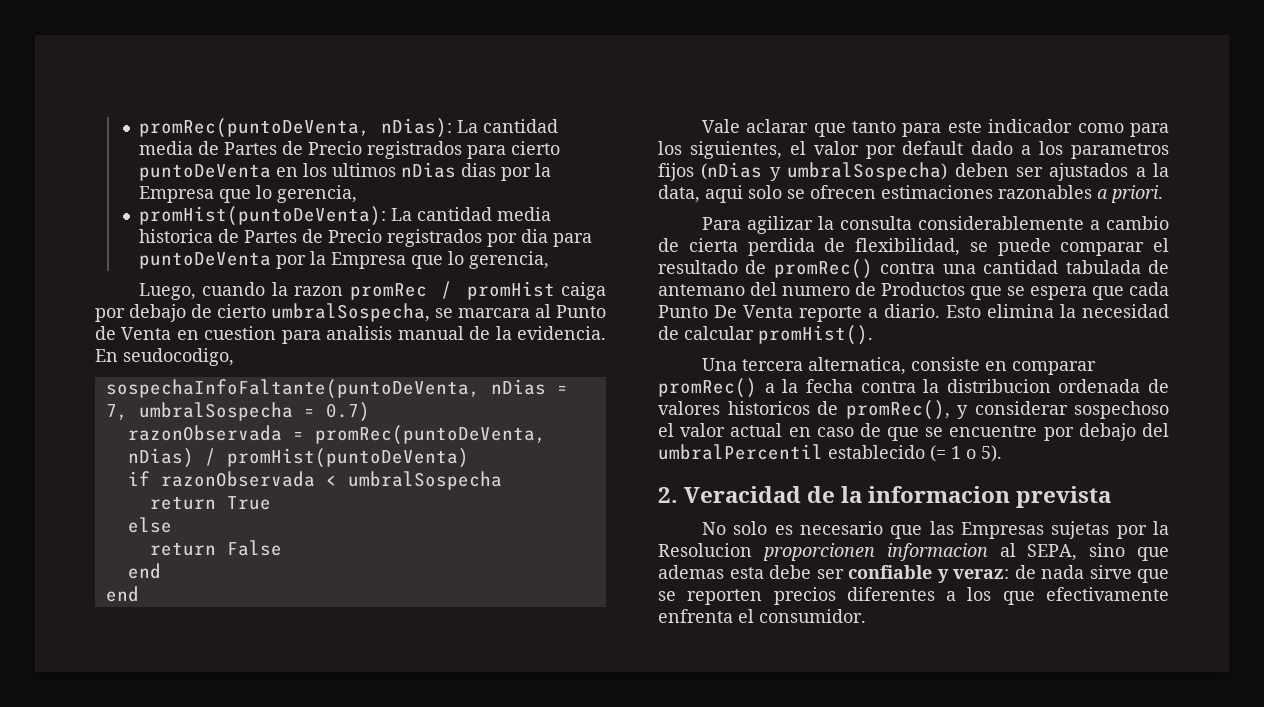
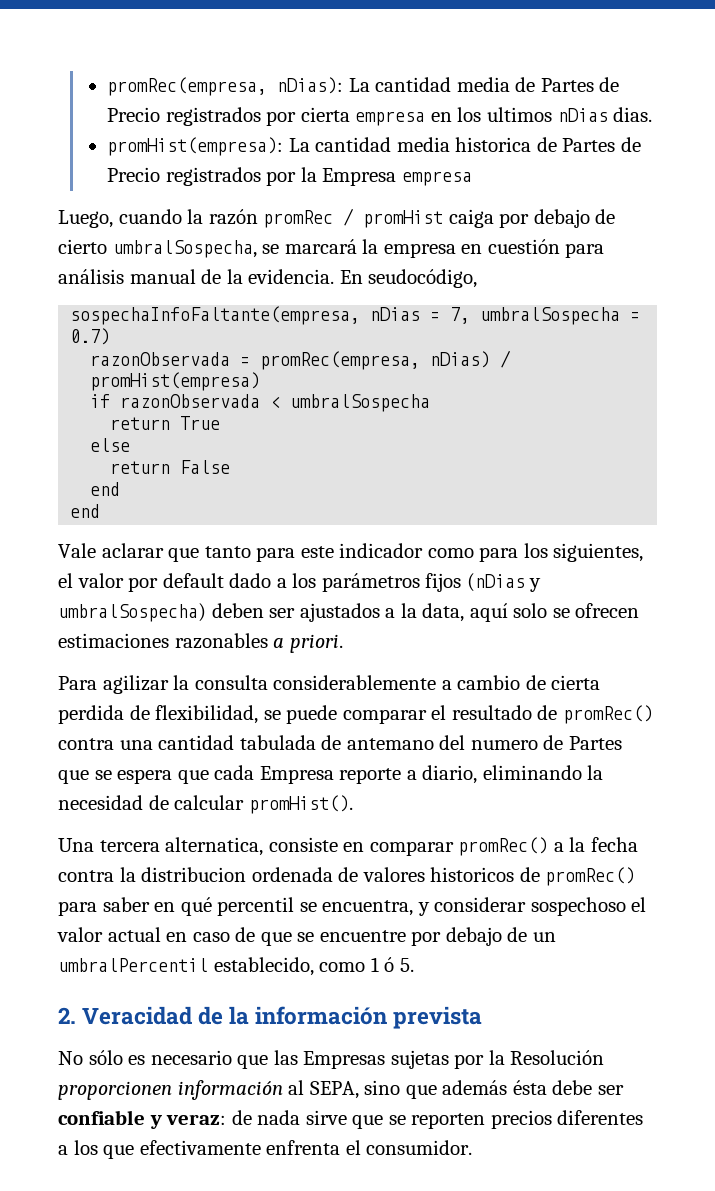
- promRec(puntoDeVenta, nDias): La cantidad media de Partes de Precio registrados para cierto puntoDeVenta en los ultimos nDias dias por la Empresa que lo gerencia,
- promHist(puntoDeVenta): La cantidad media historica de Partes de Precio registrados por dia para puntoDeVenta por la Empresa que lo gerencia,
+ promRec(empresa, nDias): La cantidad media de Partes de Precio registrados por cierta empresa en los ultimos nDias dias.
+ promHist(empresa): La cantidad media historica de Partes de Precio registrados por la Empresa empresa
- Luego, cuando la razon promRec / promHist caiga por debajo de cierto umbralSospecha, se marcara al Punto de Venta en cuestion para analisis manual de la evidencia.
+ Luego, cuando la razón promRec / promHist caiga por debajo de cierto umbralSospecha, se marcará la empresa en cuestión para análisis manual de la evidencia.
- En seudocodigo,
- sospechaInfoFaltante(puntoDeVenta, nDias = 7, umbralSospecha = 0.7)
+ En seudocódigo,
+ sospechaInfoFaltante(empresa, nDias = 7, umbralSospecha = 0.7)
- razonObservada = promRec(puntoDeVenta, nDias) / promHist(puntoDeVenta)
+ razonObservada = promRec(empresa, nDias) / promHist(empresa)
- Vale aclarar que tanto para este indicador como para los siguientes, el valor por default dado a los parametros fijos (nDias y umbralSospecha) deben ser ajustados a la data, aqui solo se ofrecen estimaciones razonables a priori.
+ Vale aclarar que tanto para este indicador como para los siguientes, el valor por default dado a los parámetros fijos (nDias y umbralSospecha) deben ser ajustados a la data, aquí solo se ofrecen estimaciones razonables a priori.
- Para agilizar la consulta considerablemente a cambio de cierta perdida de flexibilidad, se puede comparar el resultado de promRec() contra una cantidad tabulada de antemano del numero de Productos que se espera que cada Punto De Venta reporte a diario. Esto elimina la necesidad de calcular promHist().
+ Para agilizar la consulta considerablemente a cambio de cierta perdida de flexibilidad, se puede comparar el resultado de promRec() contra una cantidad tabulada de antemano del numero de Partes que se espera que cada Empresa reporte a diario, eliminando la necesidad de calcular promHist().
- Una tercera alternatica, consiste en comparar promRec() a la fecha contra la distribucion ordenada de valores historicos de promRec(), y considerar sospechoso el valor actual en caso de que se encuentre por debajo del umbralPercentil establecido (= 1 o 5).
+ Una tercera alternatica, consiste en comparar promRec() a la fecha contra la distribucion ordenada de valores historicos de promRec() para saber en qué percentil se encuentra, y considerar sospechoso el valor actual en caso de que se encuentre por debajo de un umbralPercentil establecido, como 1 ó 5.
- 2. Veracidad de la informacion prevista
+ 2. Veracidad de la información prevista
- No solo es necesario que las Empresas sujetas por la Resolucion proporcionen informacion al SEPA, sino que ademas esta debe ser confiable y veraz: de nada sirve que se reporten precios diferentes a los que efectivamente enfrenta el consumidor.
+ No sólo es necesario que las Empresas sujetas por la Resolución proporcionen información al SEPA, sino que además ésta debe ser confiable y veraz: de nada sirve que se reporten precios diferentes a los que efectivamente enfrenta el consumidor.

